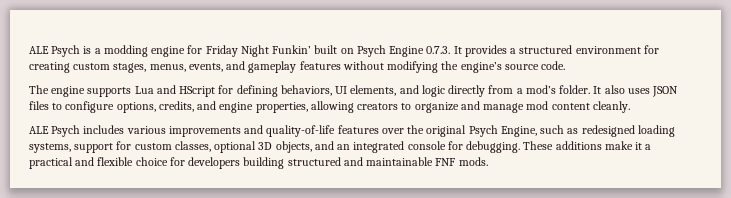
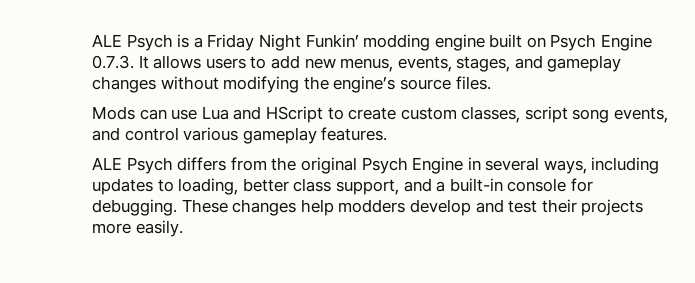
- ALE Psych is a modding engine for Friday Night Funkin’ built on Psych Engine 0.7.3. It provides a structured environment for creating custom stages, menus, events, and gameplay features without modifying the engine’s source code.
- The engine supports Lua and HScript for defining behaviors, UI elements, and logic directly from a mod’s folder. It also uses JSON files to configure options, credits, and engine properties, allowing creators to organize and manage mod content cleanly.
- ALE Psych includes various improvements and quality-of-life features over the original Psych Engine, such as redesigned loading systems, support for custom classes, optional 3D objects, and an integrated console for debugging. These additions make it a practical and flexible choice for developers building structured and maintainable FNF mods.
+ ALE Psych is a Friday Night Funkin’ modding engine built on Psych Engine 0.7.3. It allows users to add new menus, events, stages, and gameplay changes without modifying the engine’s source files.
+ Mods can use Lua and HScript to create custom classes, script song events, and control various gameplay features.
+ ALE Psych differs from the original Psych Engine in several ways, including updates to loading, better class support, and a built-in console for debugging. These changes help modders develop and test their projects more easily.

